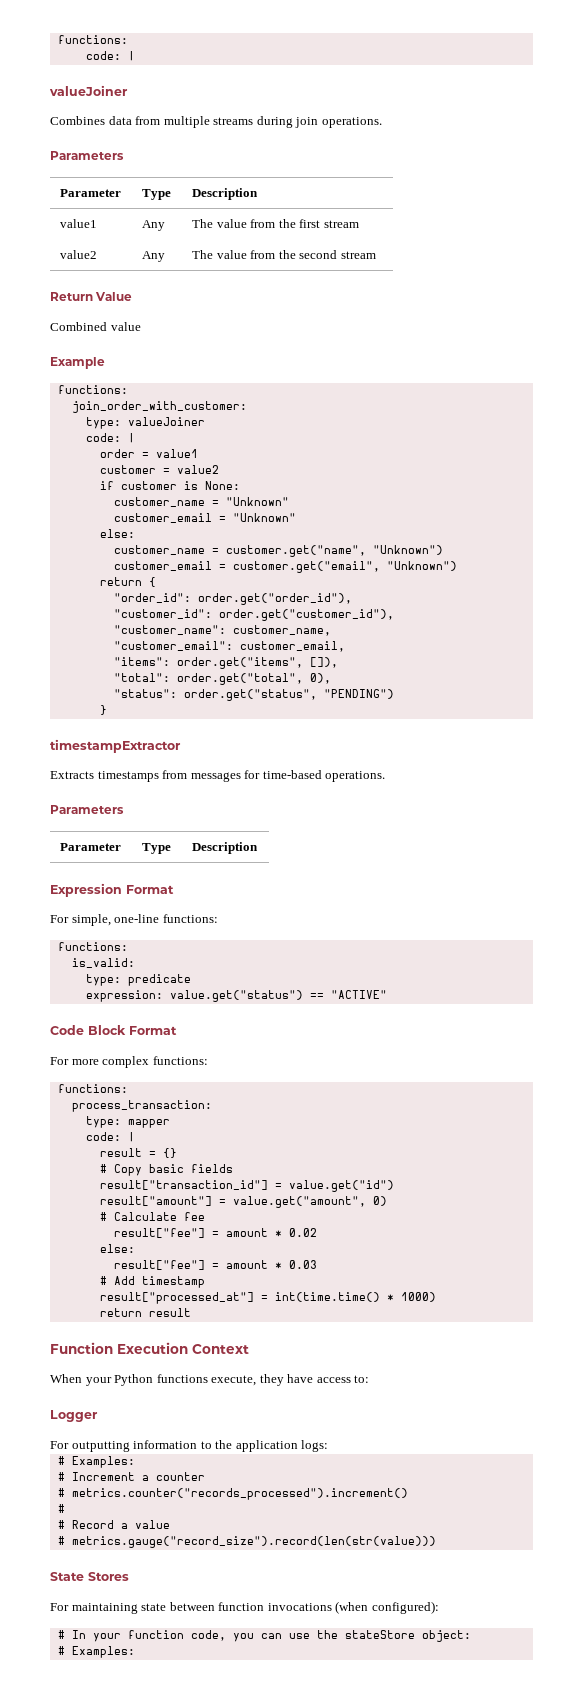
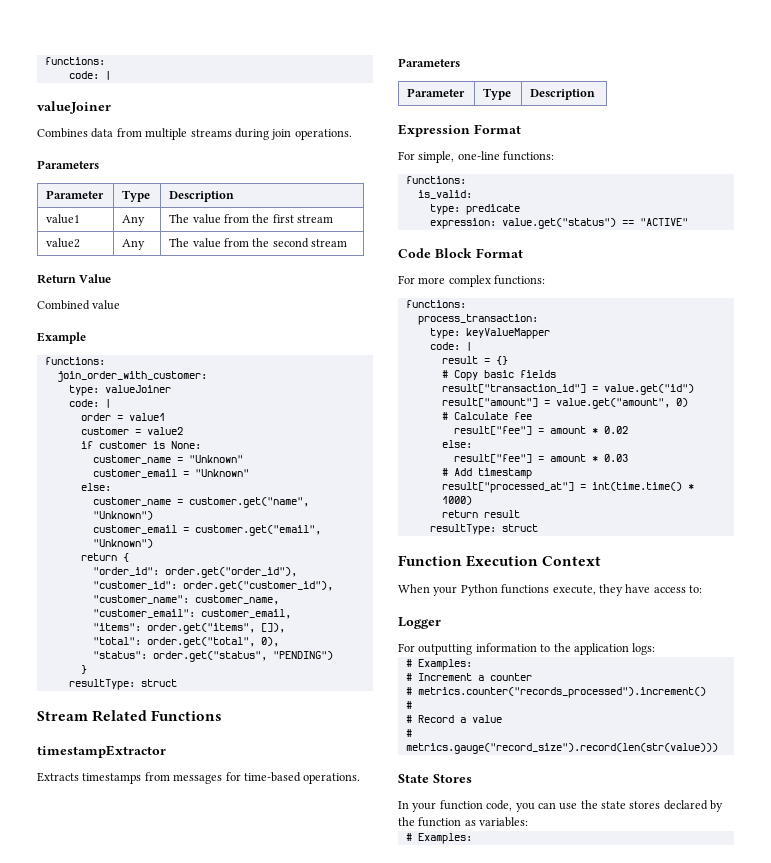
  }
+ resultType: struct
+ Stream Related Functions
- type: mapper
+ type: keyValueMapper
  return result
+ resultType: struct
- For maintaining state between function invocations (when configured):
- # In your function code, you can use the stateStore object:
+ In your function code, you can use the state stores declared by the function as variables:

